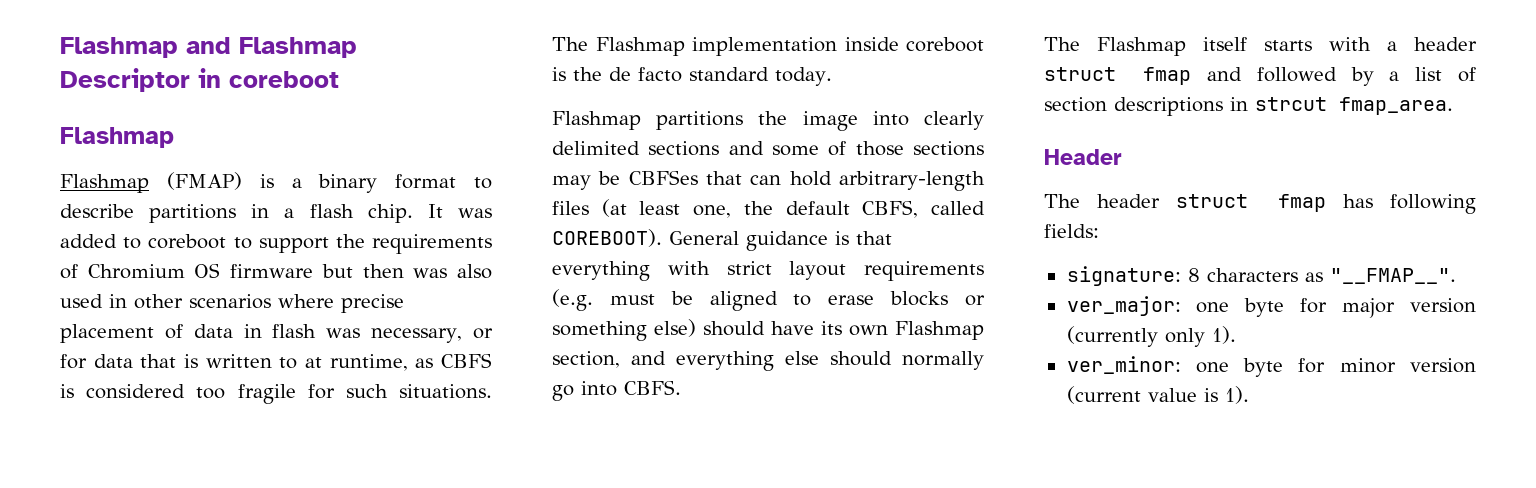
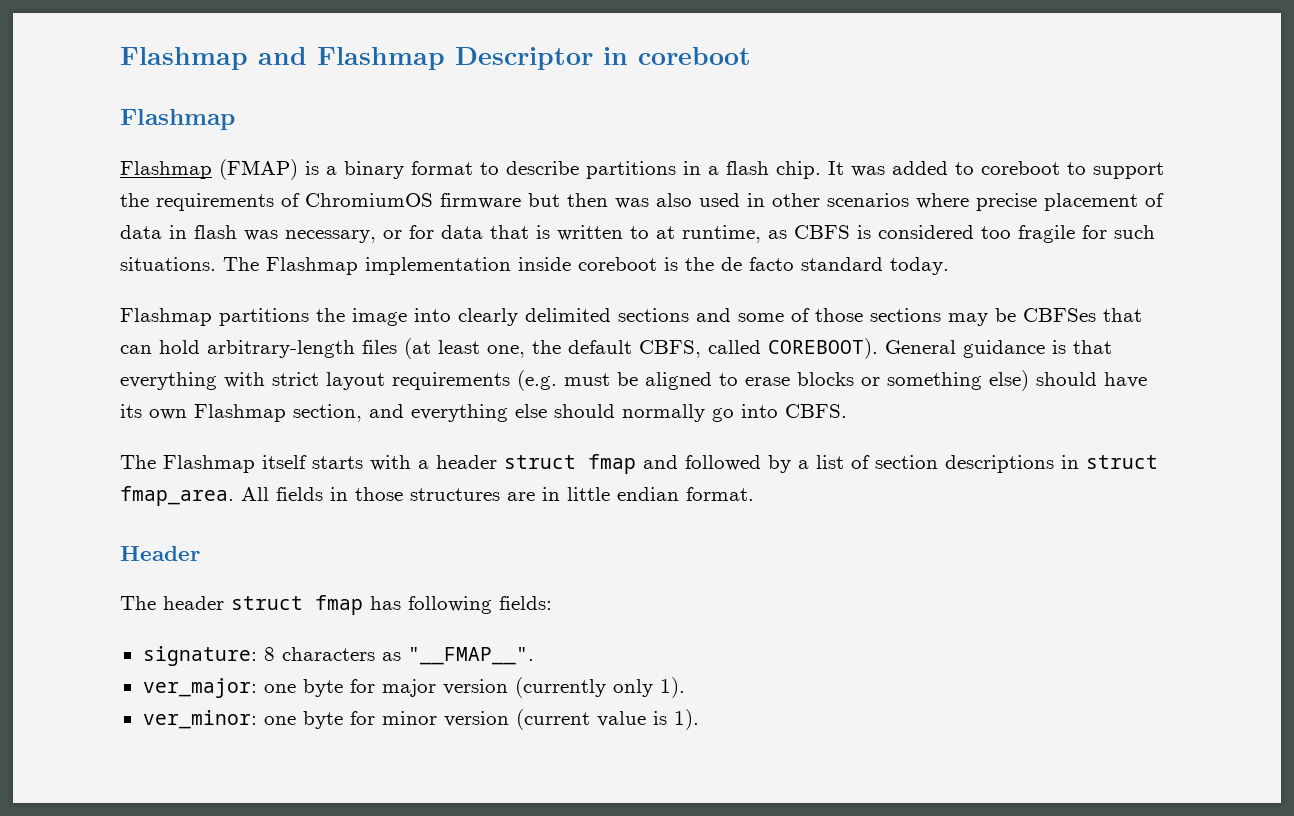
- It was added to coreboot to support the requirements of Chromium OS firmware but then was also used in other scenarios where precise placement of data in flash was necessary, or for data that is written to at runtime, as CBFS is considered too fragile for such situations.
+ It was added to coreboot to support the requirements of ChromiumOS firmware but then was also used in other scenarios where precise placement of data in flash was necessary, or for data that is written to at runtime, as CBFS is considered too fragile for such situations.
- The Flashmap itself starts with a header struct fmap and followed by a list of section descriptions in strcut fmap_area.
+ The Flashmap itself starts with a header struct fmap and followed by a list of section descriptions in struct fmap_area. All fields in those structures are in little endian format.

